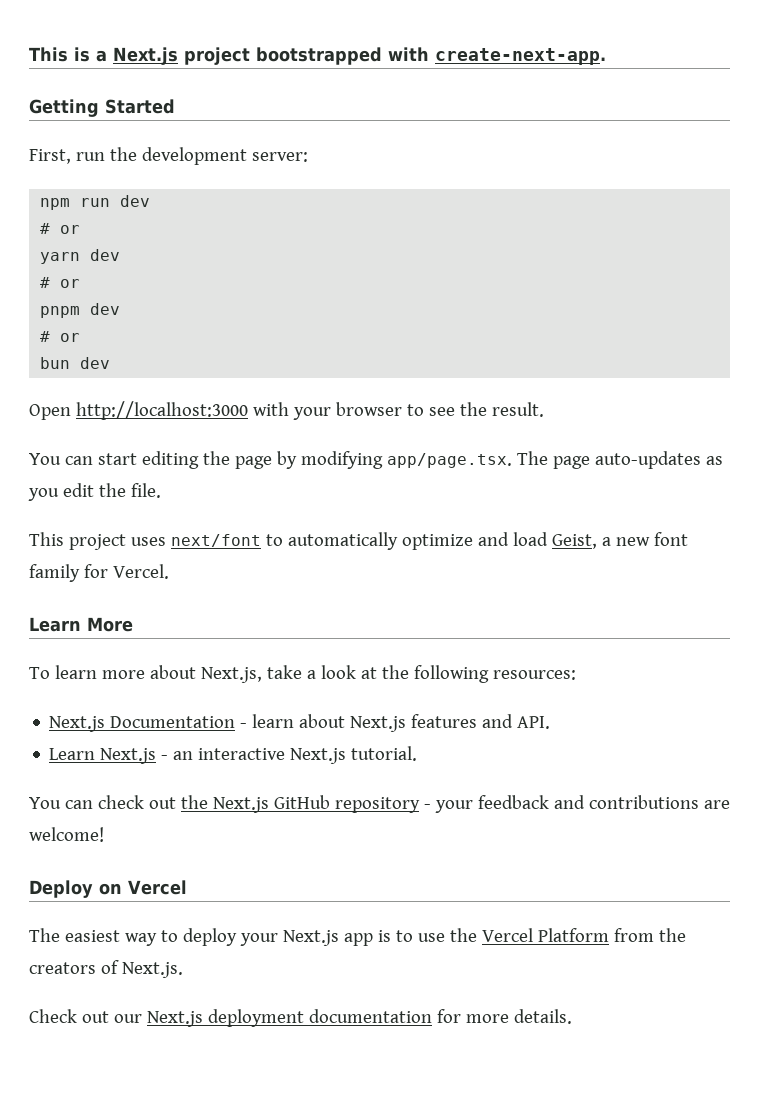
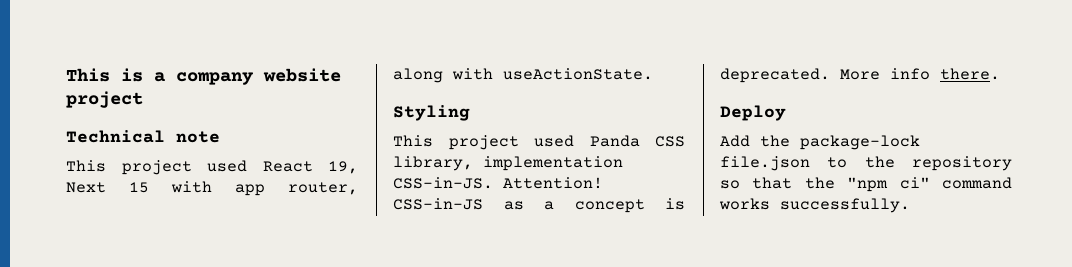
- This is a Next.js project bootstrapped with create-next-app.
- Getting Started
- First, run the development server:
- npm run dev
- # or
- yarn dev
- # or
- pnpm dev
- # or
- bun dev
- Open http://localhost:3000 with your browser to see the result.
- You can start editing the page by modifying app/page.tsx. The page auto-updates as you edit the file.
- This project uses next/font to automatically optimize and load Geist, a new font family for Vercel.
- Learn More
- To learn more about Next.js, take a look at the following resources:
- Next.js Documentation - learn about Next.js features and API.
- Learn Next.js - an interactive Next.js tutorial.
- You can check out the Next.js GitHub repository - your feedback and contributions are welcome!
- Deploy on Vercel
- The easiest way to deploy your Next.js app is to use the Vercel Platform from the creators of Next.js.
- Check out our Next.js deployment documentation for more details.
+ This is a company website project
+ Technical note
+ This project used React 19, Next 15 with app router, along with useActionState.
+ Styling
+ This project used Panda CSS library, implementation CSS-in-JS. Attention! CSS-in-JS as a concept is deprecated. More info there.
+ Deploy
+ Add the package-lock file.json to the repository so that the "npm ci" command works successfully.

